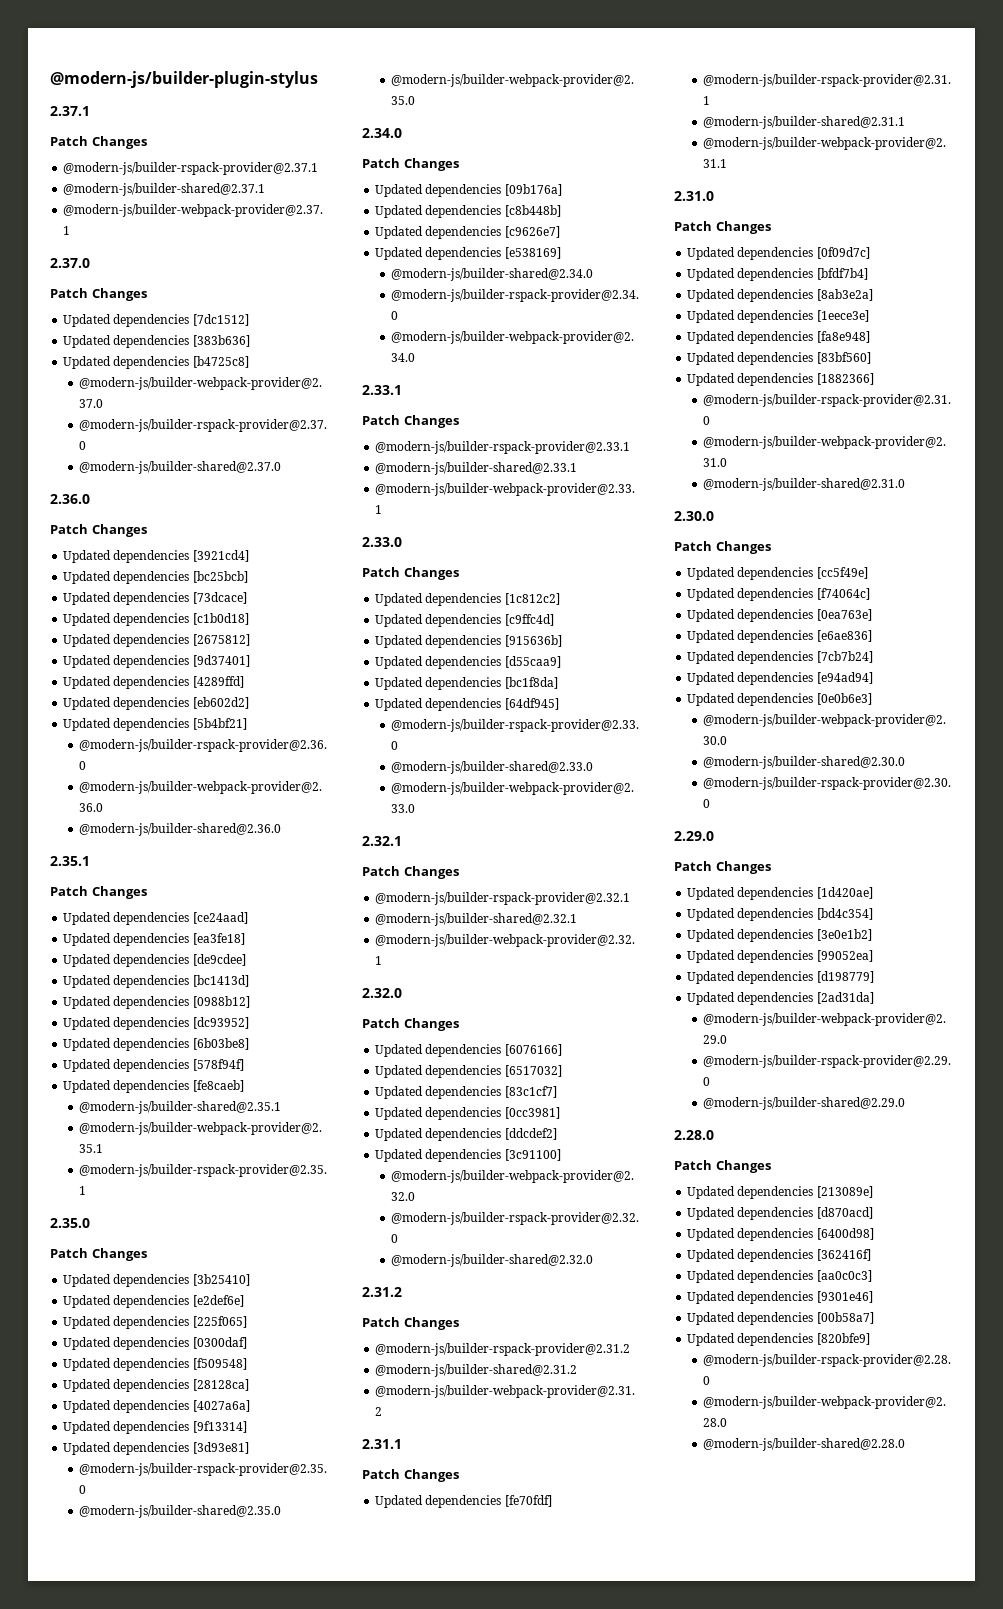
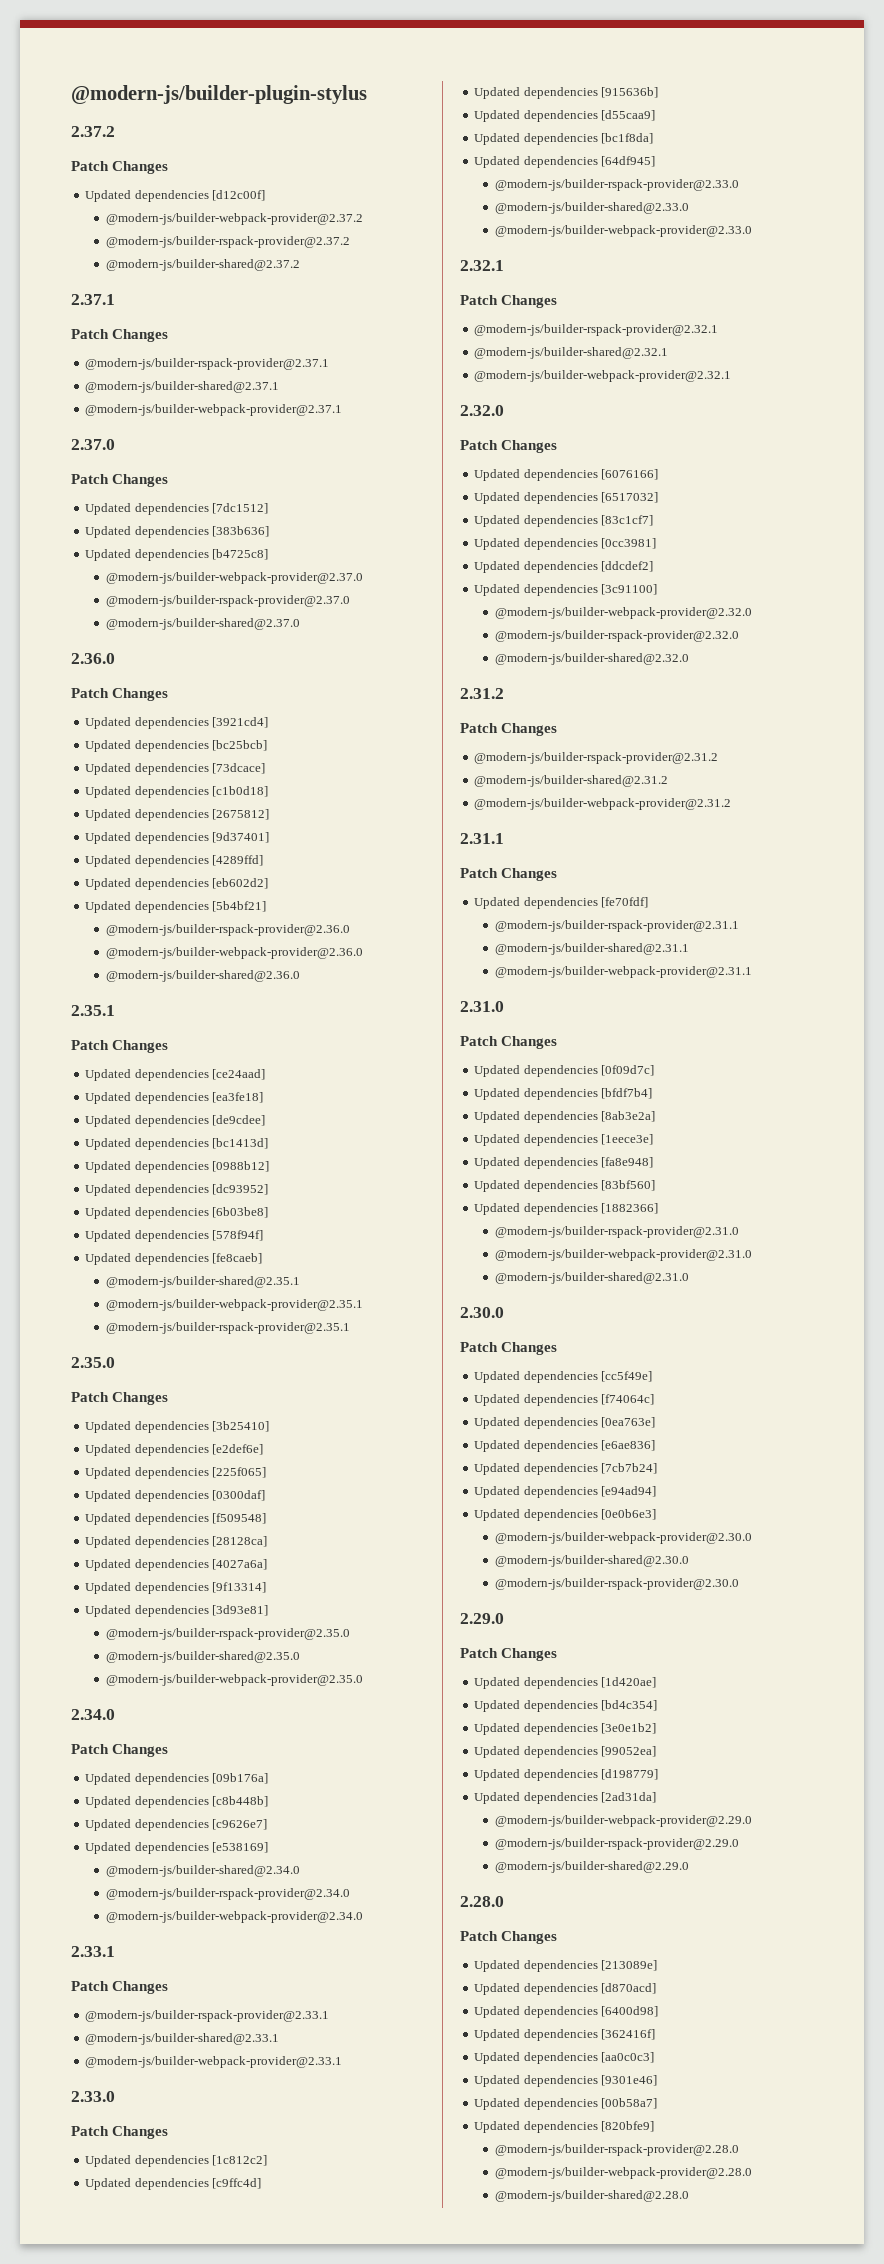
+ 2.37.2
+ Patch Changes
+ Updated dependencies [d12c00f]
+ @modern-js/builder-webpack-provider@2.37.2
+ @modern-js/builder-rspack-provider@2.37.2
+ @modern-js/builder-shared@2.37.2

